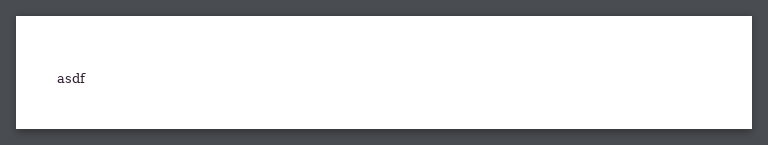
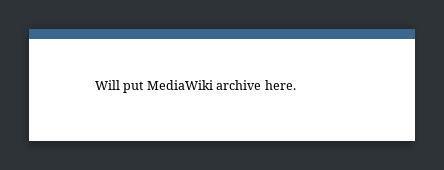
- asdf
+ Will put MediaWiki archive here.

